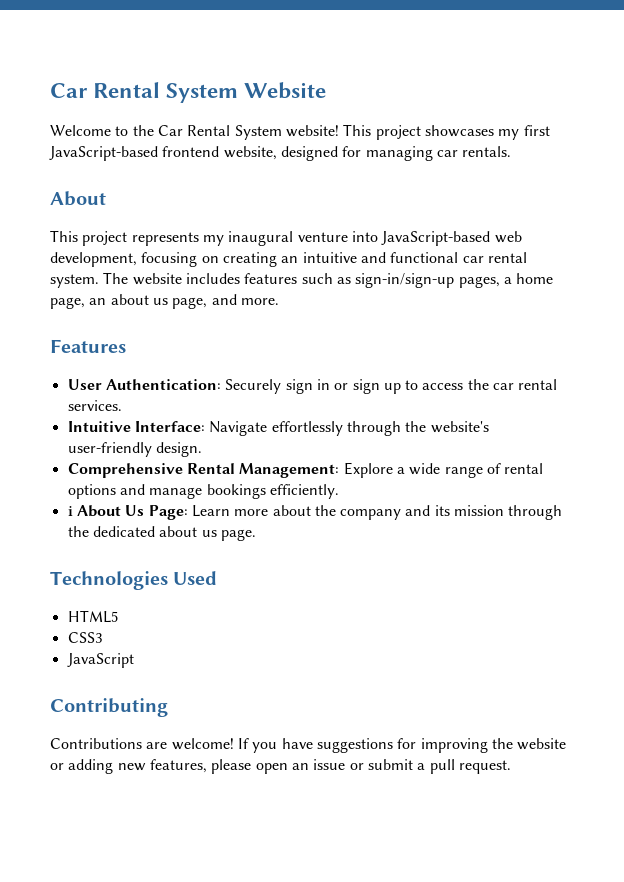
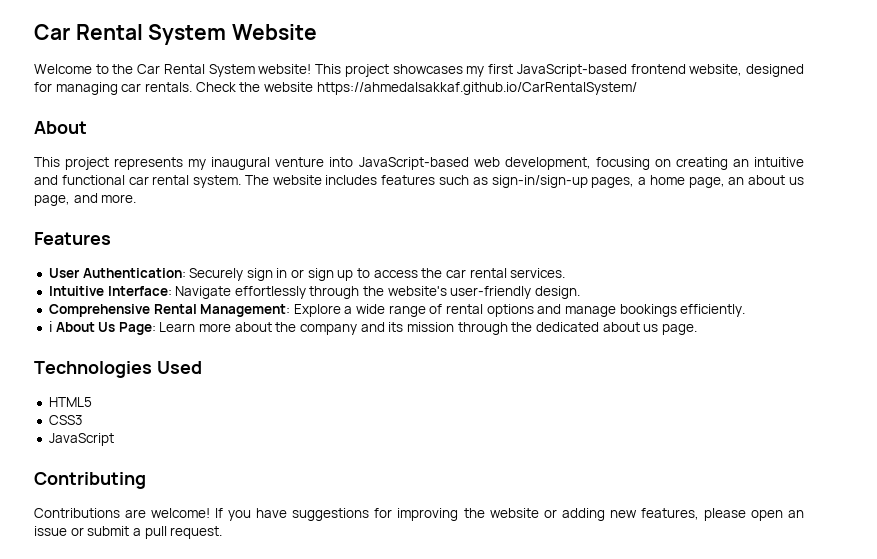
+ Check the website https://ahmedalsakkaf.github.io/CarRentalSystem/

